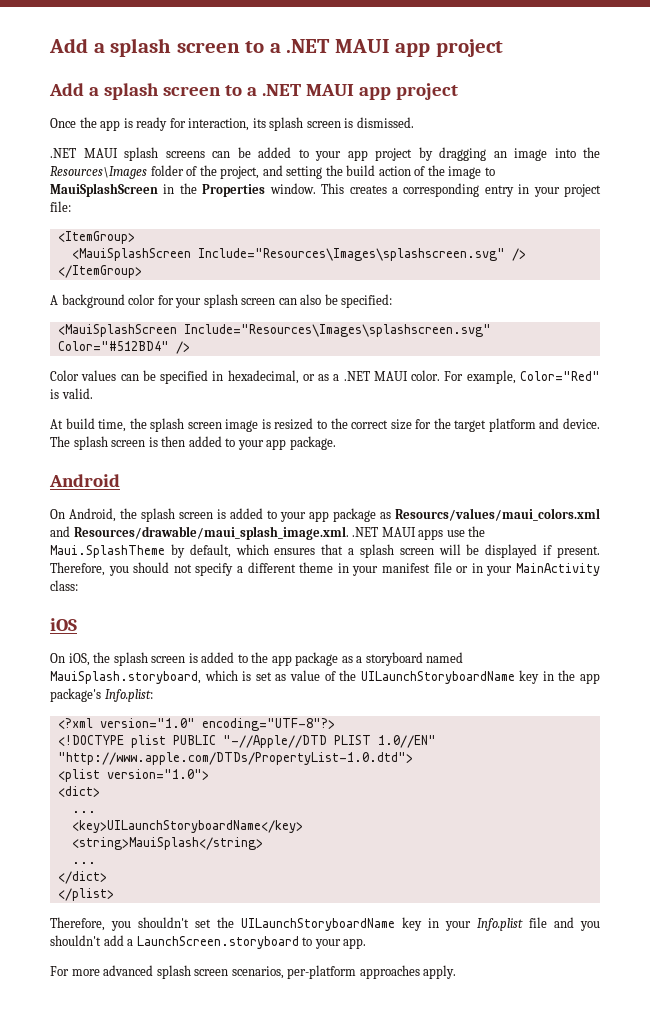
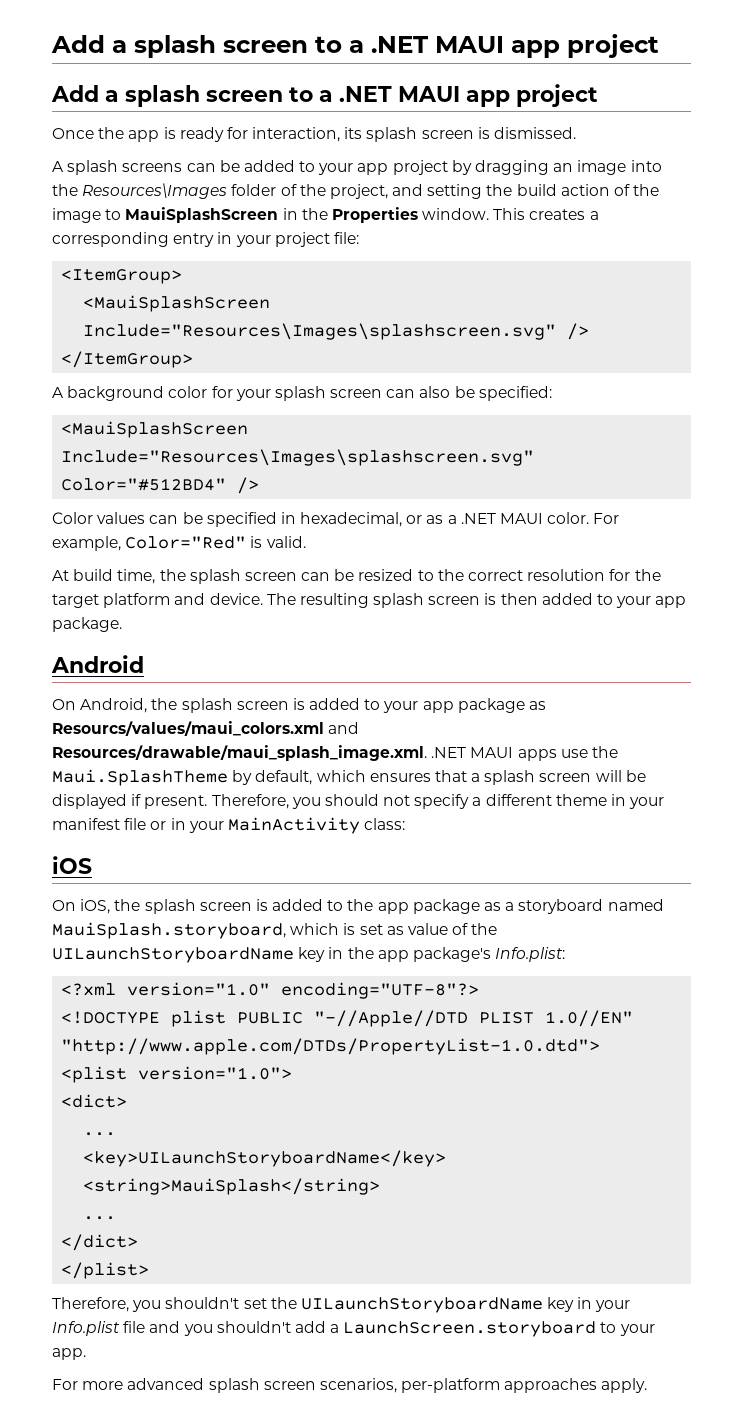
- .NET MAUI splash screens can be added to your app project by dragging an image into the Resources\Images folder of the project, and setting the build action of the image to MauiSplashScreen in the Properties window.
+ A splash screens can be added to your app project by dragging an image into the Resources\Images folder of the project, and setting the build action of the image to MauiSplashScreen in the Properties window.
- At build time, the splash screen image is resized to the correct size for the target platform and device.
+ At build time, the splash screen can be resized to the correct resolution for the target platform and device.
- The splash screen is then added to your app package.
+ The resulting splash screen is then added to your app package.

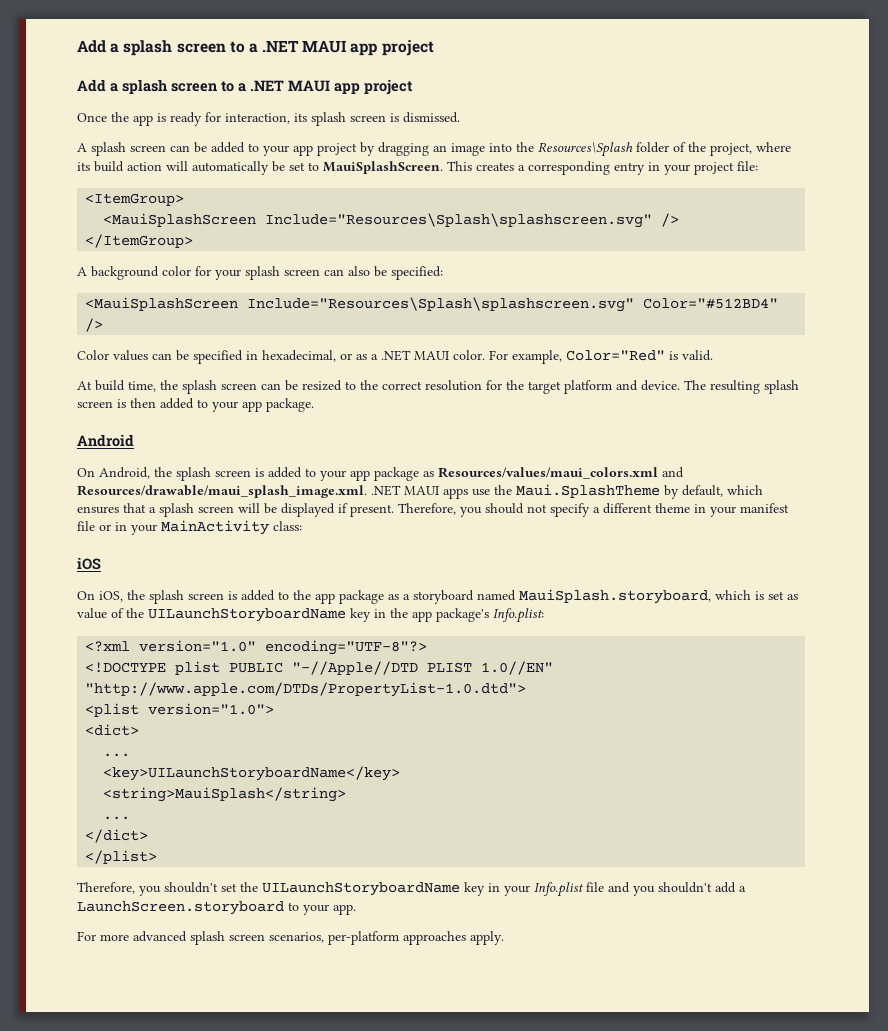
- A splash screens can be added to your app project by dragging an image into the Resources\Images folder of the project, and setting the build action of the image to MauiSplashScreen in the Properties window.
+ A splash screen can be added to your app project by dragging an image into the Resources\Splash folder of the project, where its build action will automatically be set to MauiSplashScreen.
- <MauiSplashScreen Include="Resources\Images\splashscreen.svg" />
+ <MauiSplashScreen Include="Resources\Splash\splashscreen.svg" />
- <MauiSplashScreen Include="Resources\Images\splashscreen.svg" Color="#512BD4" />
+ <MauiSplashScreen Include="Resources\Splash\splashscreen.svg" Color="#512BD4" />
- On Android, the splash screen is added to your app package as Resourcs/values/maui_colors.xml and Resources/drawable/maui_splash_image.xml. .NET MAUI apps use the Maui.SplashTheme by default, which ensures that a splash screen will be displayed if present.
+ On Android, the splash screen is added to your app package as Resources/values/maui_colors.xml and Resources/drawable/maui_splash_image.xml. .NET MAUI apps use the Maui.SplashTheme by default, which ensures that a splash screen will be displayed if present.

